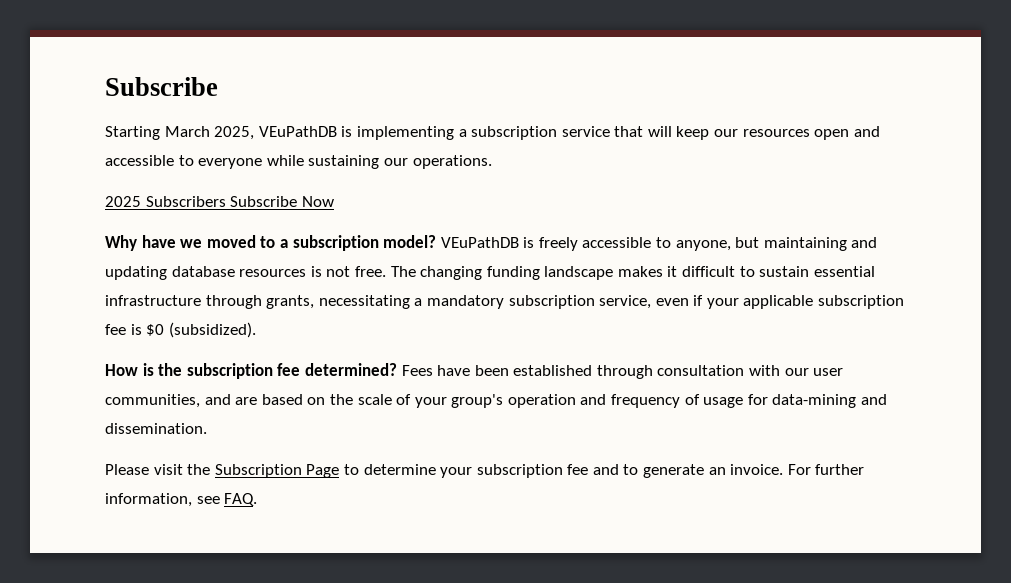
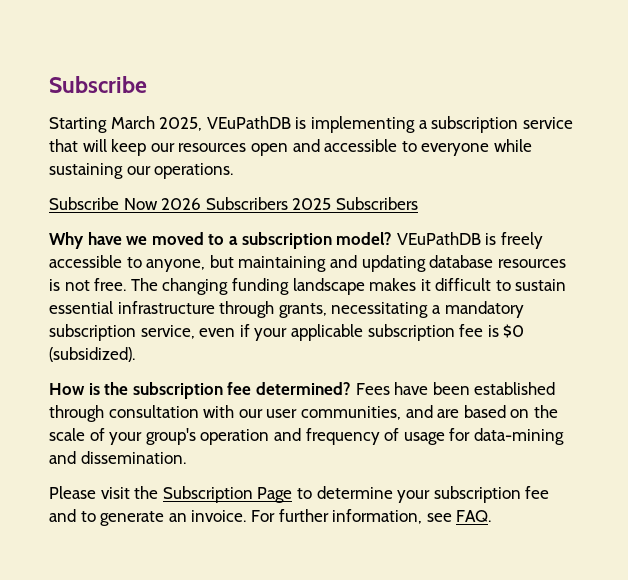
- 2025 Subscribers Subscribe Now
+ Subscribe Now 2026 Subscribers 2025 Subscribers

